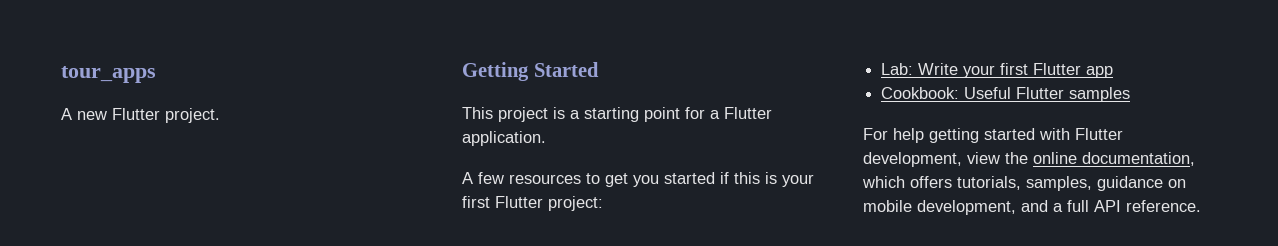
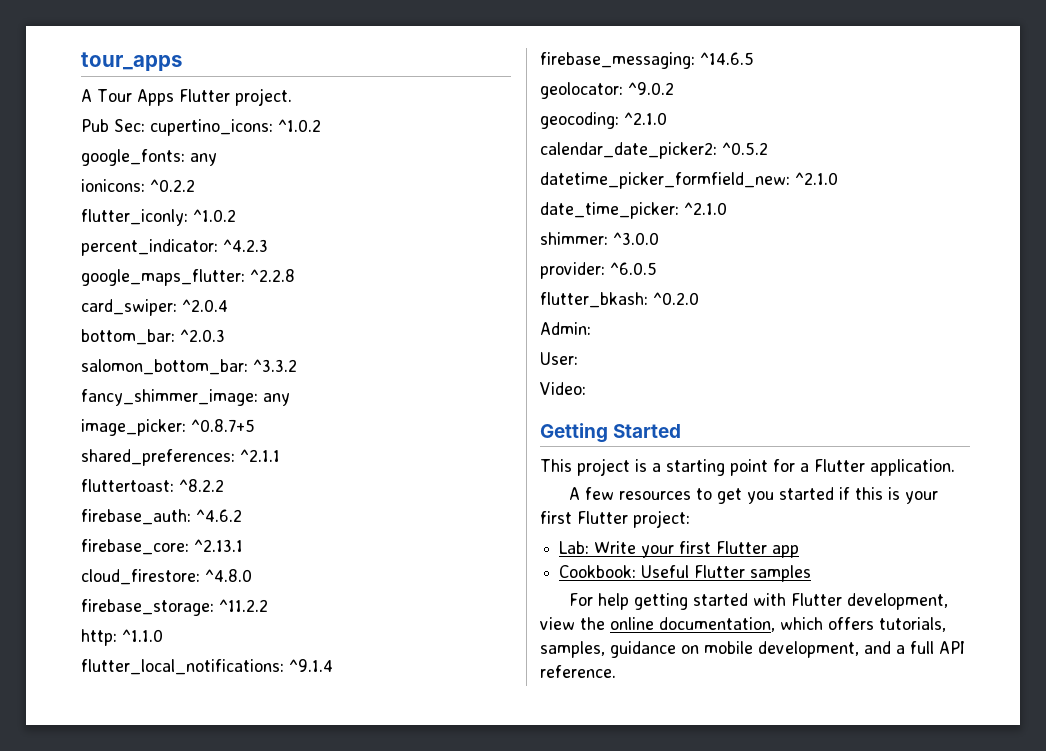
- A new Flutter project.
+ A Tour Apps Flutter project.
+ Pub Sec: cupertino_icons: ^1.0.2
+ google_fonts: any
+ ionicons: ^0.2.2
+ flutter_iconly: ^1.0.2
+ percent_indicator: ^4.2.3
+ google_maps_flutter: ^2.2.8
+ card_swiper: ^2.0.4
+ bottom_bar: ^2.0.3
+ salomon_bottom_bar: ^3.3.2
+ fancy_shimmer_image: any
+ image_picker: ^0.8.7+5
+ shared_preferences: ^2.1.1
+ fluttertoast: ^8.2.2
+ firebase_auth: ^4.6.2
+ firebase_core: ^2.13.1
+ cloud_firestore: ^4.8.0
+ firebase_storage: ^11.2.2
+ http: ^1.1.0
+ flutter_local_notifications: ^9.1.4
+ firebase_messaging: ^14.6.5
+ geolocator: ^9.0.2
+ geocoding: ^2.1.0
+ calendar_date_picker2: ^0.5.2
+ datetime_picker_formfield_new: ^2.1.0
+ date_time_picker: ^2.1.0
+ shimmer: ^3.0.0
+ provider: ^6.0.5
+ flutter_bkash: ^0.2.0
+ Admin:
+ User:
+ Video:

